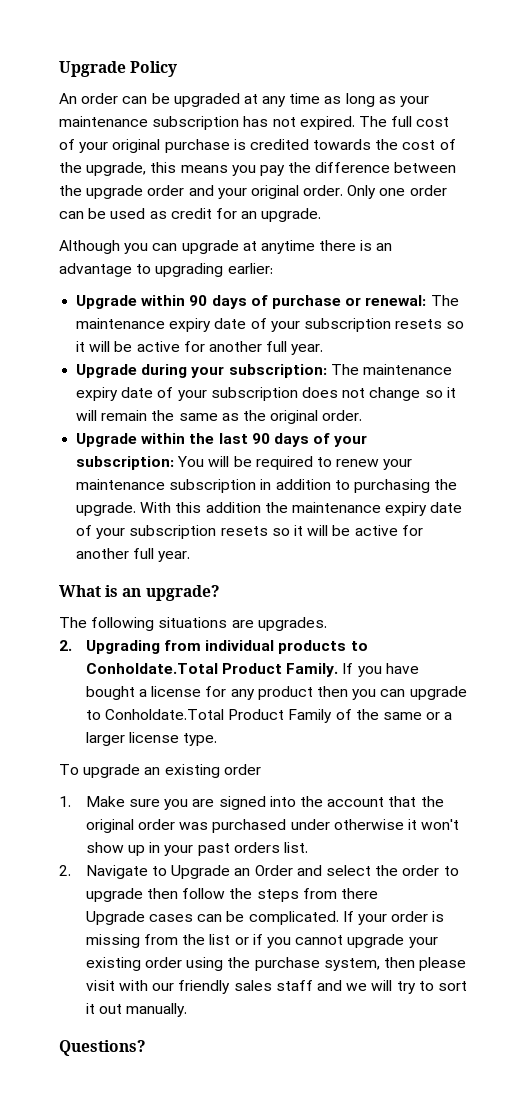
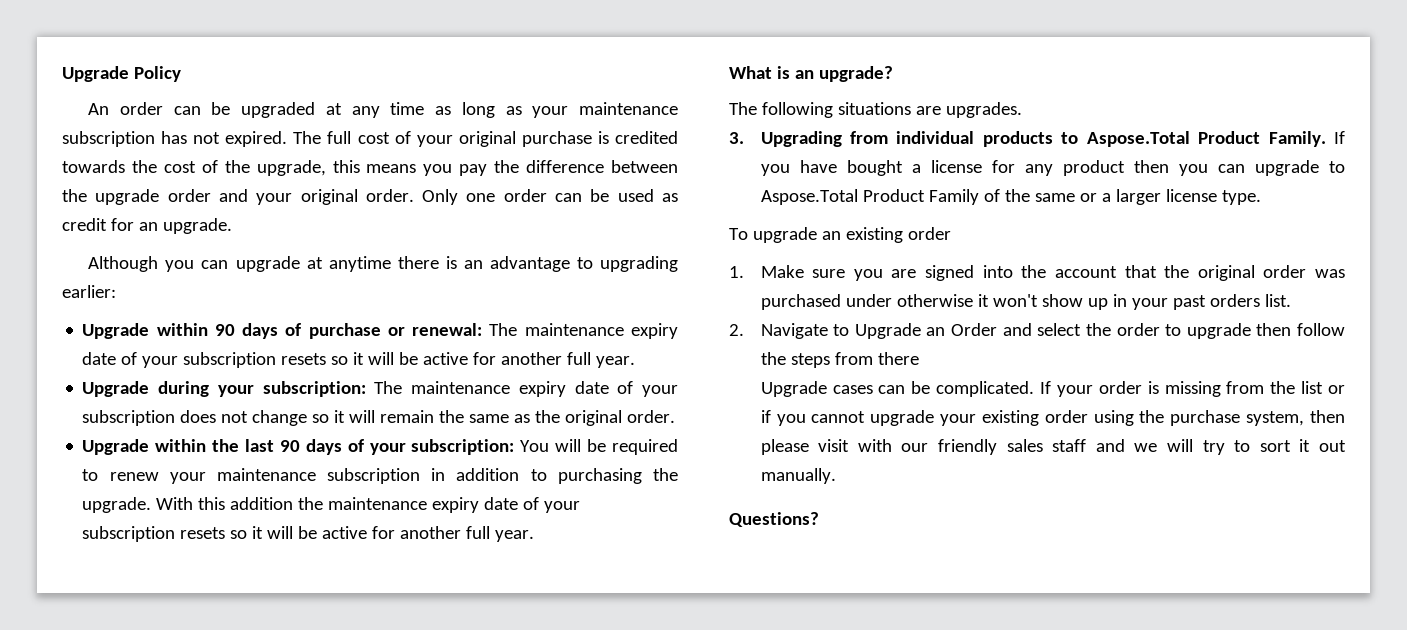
- 2. Upgrading from individual products to Conholdate.Total Product Family.
+ 3. Upgrading from individual products to Aspose.Total Product Family.
- If you have bought a license for any product then you can upgrade to Conholdate.Total Product Family of the same or a larger license type.
+ If you have bought a license for any product then you can upgrade to Aspose.Total Product Family of the same or a larger license type.

